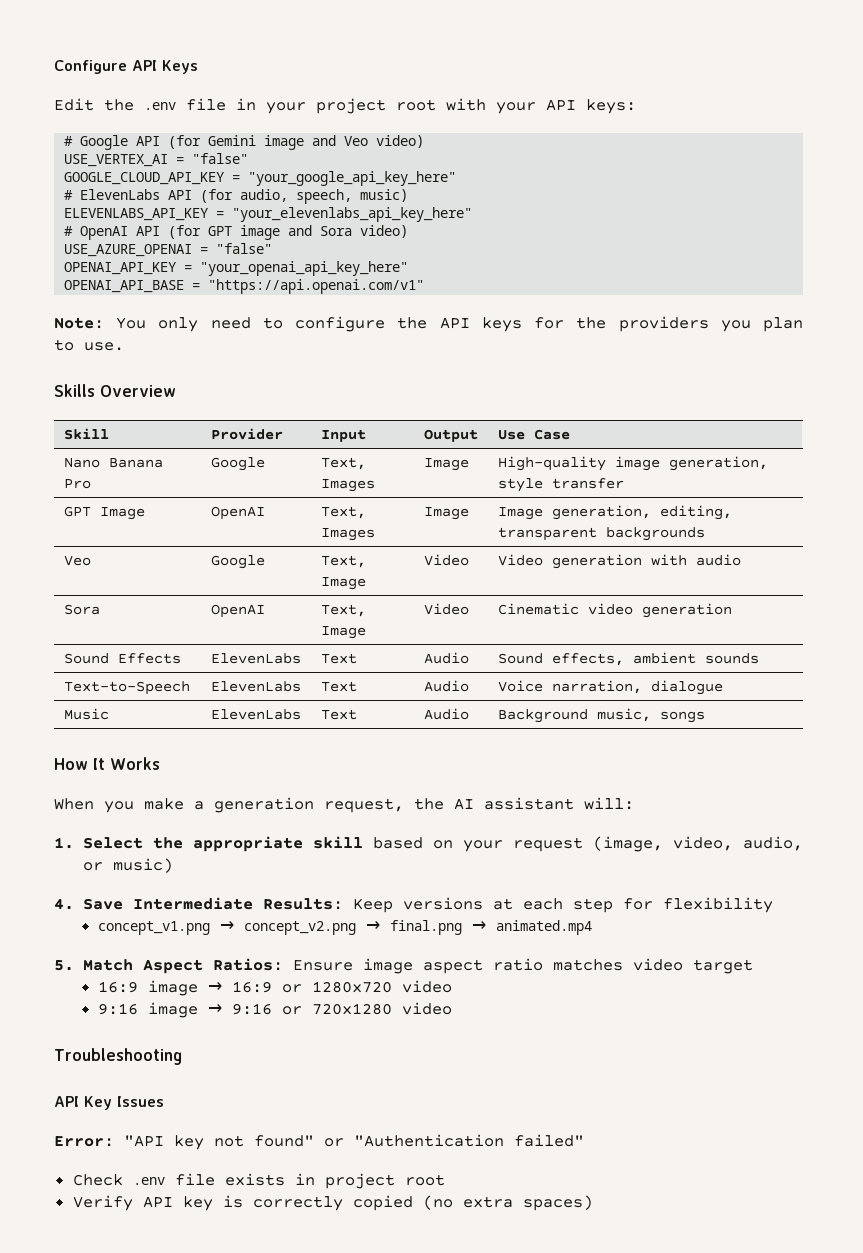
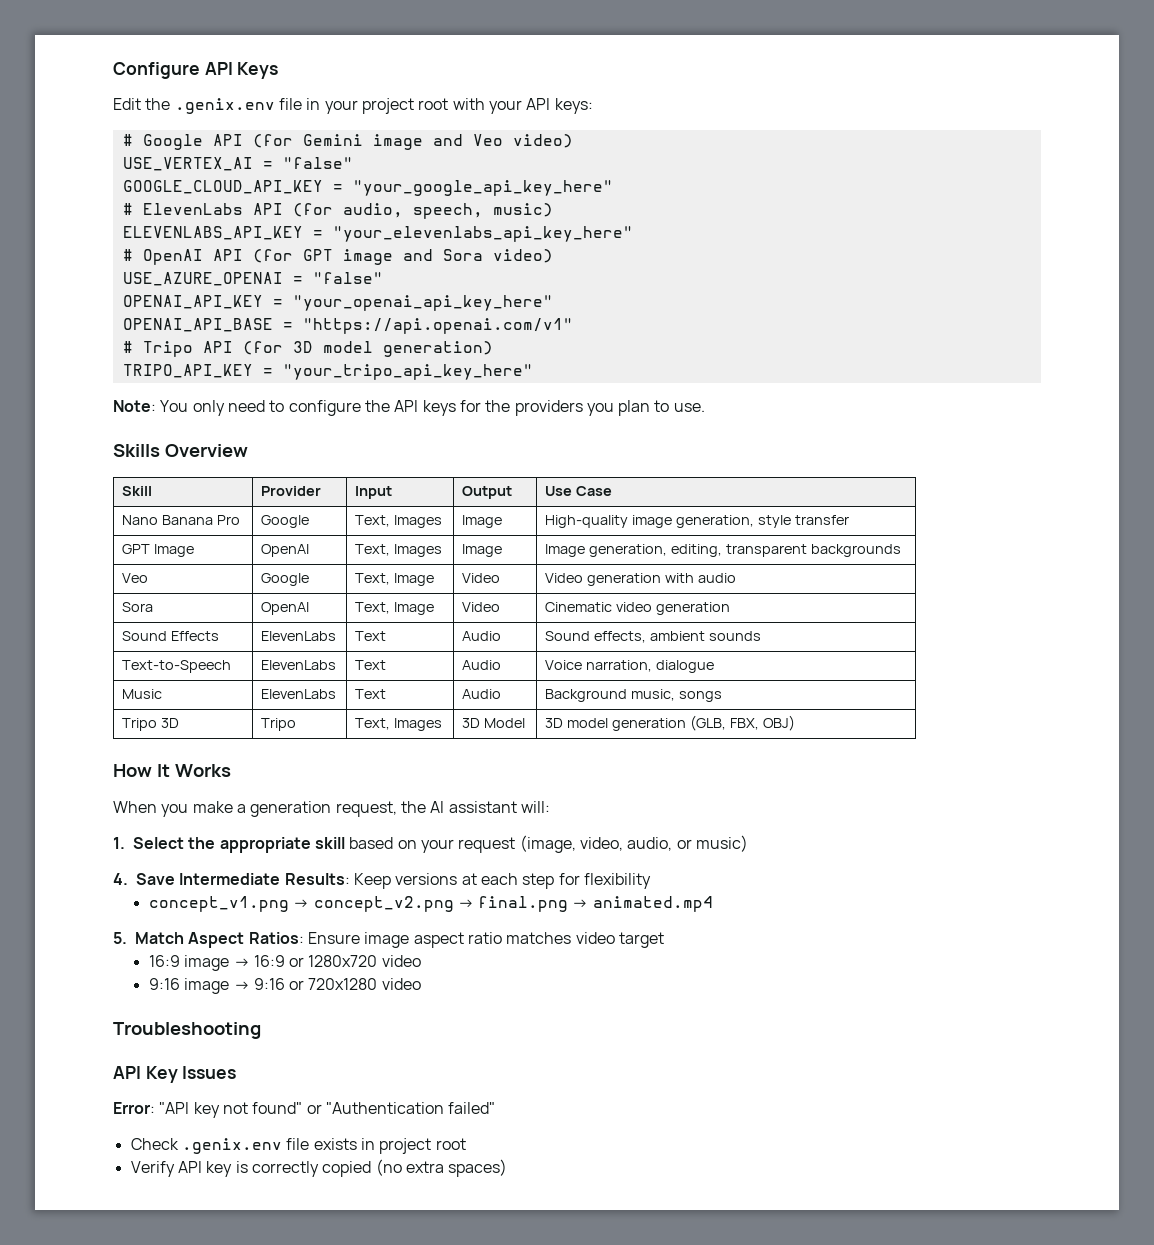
- Edit the .env file in your project root with your API keys:
+ Edit the .genix.env file in your project root with your API keys:
+ # Tripo API (for 3D model generation)
+ TRIPO_API_KEY = "your_tripo_api_key_here"
+ Tripo 3D | Tripo | Text, Images | 3D Model | 3D model generation (GLB, FBX, OBJ)
- Check .env file exists in project root
+ Check .genix.env file exists in project root

